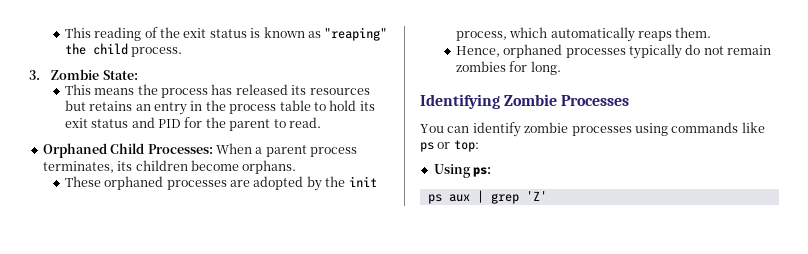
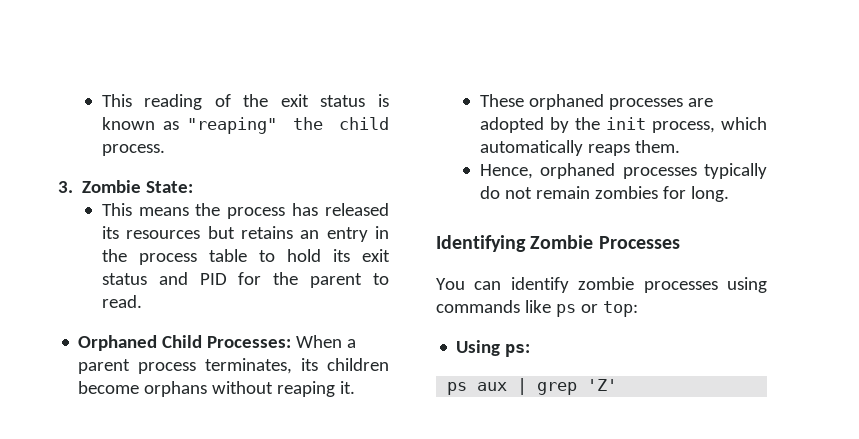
- Orphaned Child Processes: When a parent process terminates, its children become orphans.
+ Orphaned Child Processes: When a parent process terminates, its children become orphans without reaping it.

